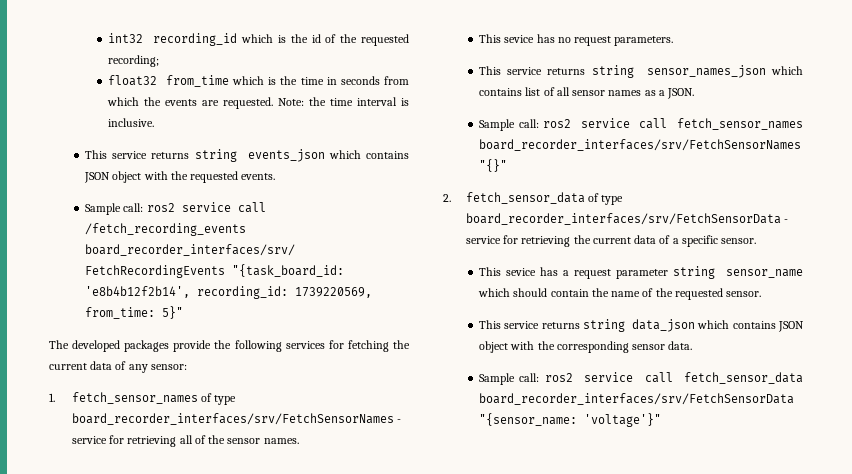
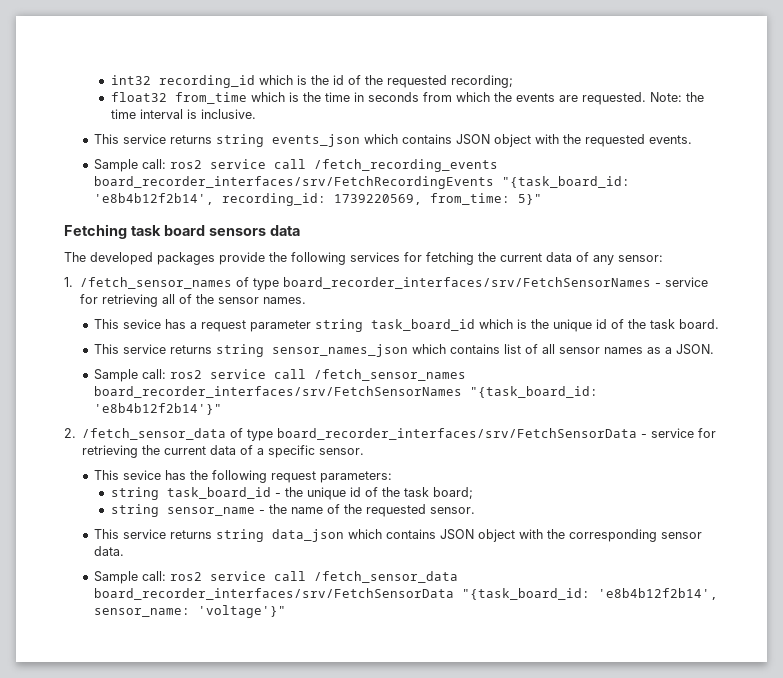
+ Fetching task board sensors data
- 1. fetch_sensor_names of type board_recorder_interfaces/srv/FetchSensorNames - service for retrieving all of the sensor names.
+ 1. /fetch_sensor_names of type board_recorder_interfaces/srv/FetchSensorNames - service for retrieving all of the sensor names.
- This sevice has no request parameters.
+ This sevice has a request parameter string task_board_id which is the unique id of the task board.
- Sample call: ros2 service call fetch_sensor_names board_recorder_interfaces/srv/FetchSensorNames "{}"
+ Sample call: ros2 service call /fetch_sensor_names board_recorder_interfaces/srv/FetchSensorNames "{task_board_id: 'e8b4b12f2b14'}"
- 2. fetch_sensor_data of type board_recorder_interfaces/srv/FetchSensorData - service for retrieving the current data of a specific sensor.
+ 2. /fetch_sensor_data of type board_recorder_interfaces/srv/FetchSensorData - service for retrieving the current data of a specific sensor.
- This sevice has a request parameter string sensor_name which should contain the name of the requested sensor.
+ This sevice has the following request parameters:
+ string task_board_id - the unique id of the task board;
+ string sensor_name - the name of the requested sensor.
- Sample call: ros2 service call fetch_sensor_data board_recorder_interfaces/srv/FetchSensorData "{sensor_name: 'voltage'}"
+ Sample call: ros2 service call /fetch_sensor_data board_recorder_interfaces/srv/FetchSensorData "{task_board_id: 'e8b4b12f2b14', sensor_name: 'voltage'}"

